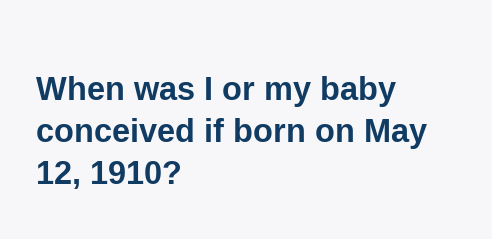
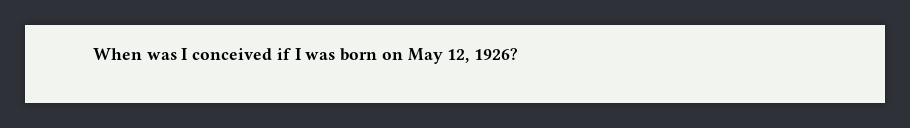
- When was I or my baby conceived if born on May 12, 1910?
+ When was I conceived if I was born on May 12, 1926?

